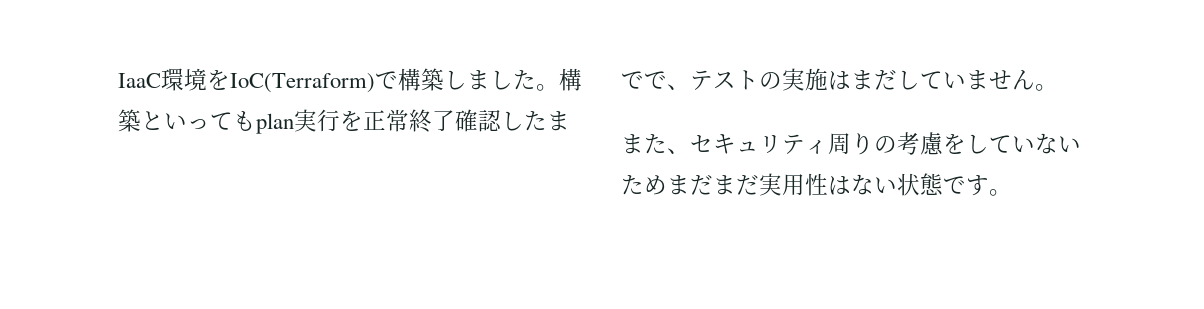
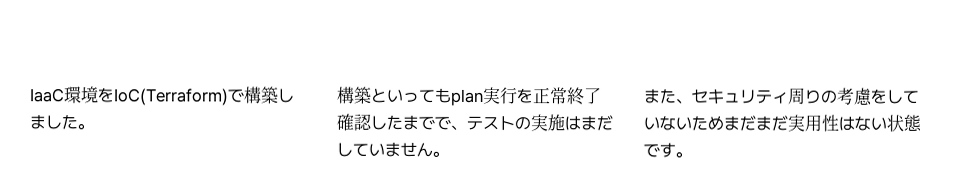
- IaaC環境をIoC(Terraform)で構築しました。構築といってもplan実行を正常終了確認したまでで、テストの実施はまだしていません。
+ IaaC環境をIoC(Terraform)で構築しました。
+ 構築といってもplan実行を正常終了確認したまでで、テストの実施はまだしていません。

